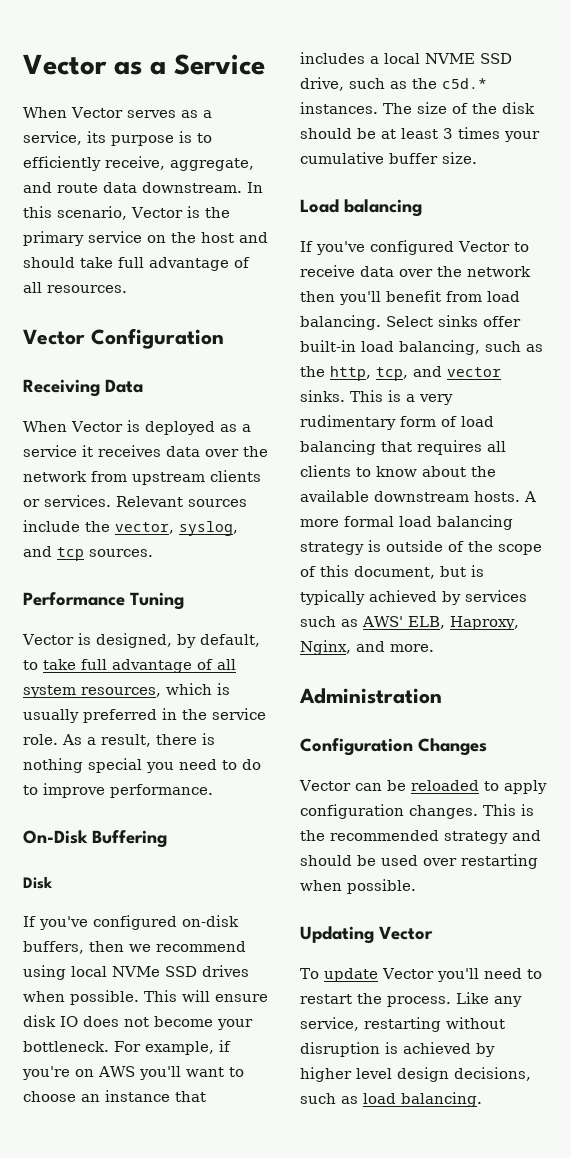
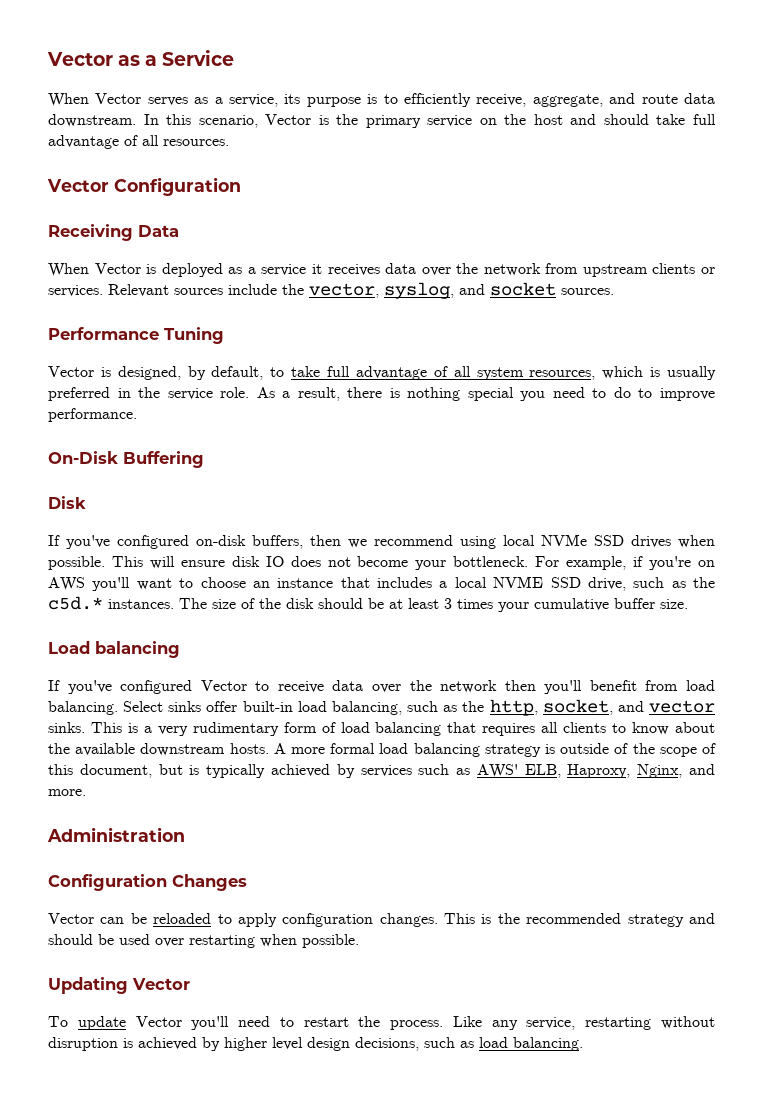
- Relevant sources include the vector, syslog, and tcp sources.
+ Relevant sources include the vector, syslog, and socket sources.
- Select sinks offer built-in load balancing, such as the http, tcp, and vector sinks.
+ Select sinks offer built-in load balancing, such as the http, socket, and vector sinks.

